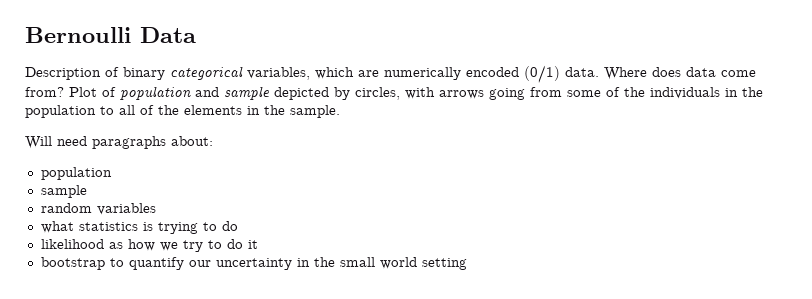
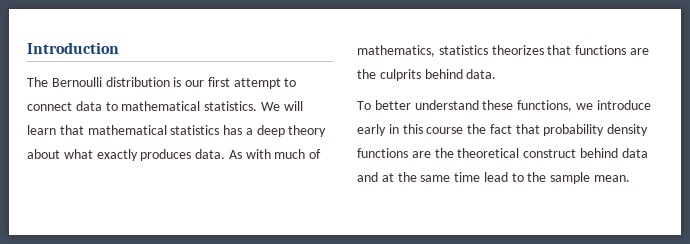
- Bernoulli Data
- Description of binary categorical variables, which are numerically encoded (0/1) data. Where does data come from? Plot of population and sample depicted by circles, with arrows going from some of the individuals in the population to all of the elements in the sample.
- Will need paragraphs about:
- population
- sample
- random variables
- what statistics is trying to do
- likelihood as how we try to do it
- bootstrap to quantify our uncertainty in the small world setting
+ Introduction
+ The Bernoulli distribution is our first attempt to connect data to mathematical statistics. We will learn that mathematical statistics has a deep theory about what exactly produces data. As with much of mathematics, statistics theorizes that functions are the culprits behind data.
+ To better understand these functions, we introduce early in this course the fact that probability density functions are the theoretical construct behind data and at the same time lead to the sample mean.

